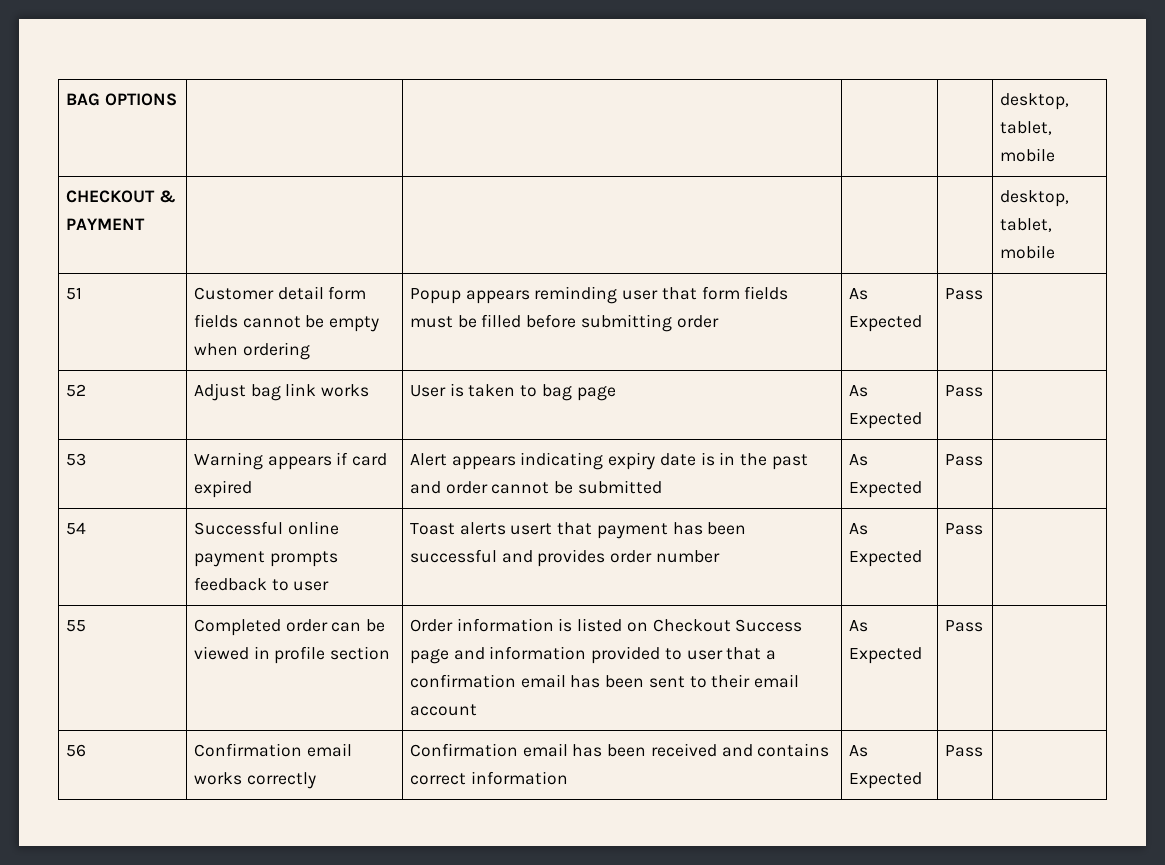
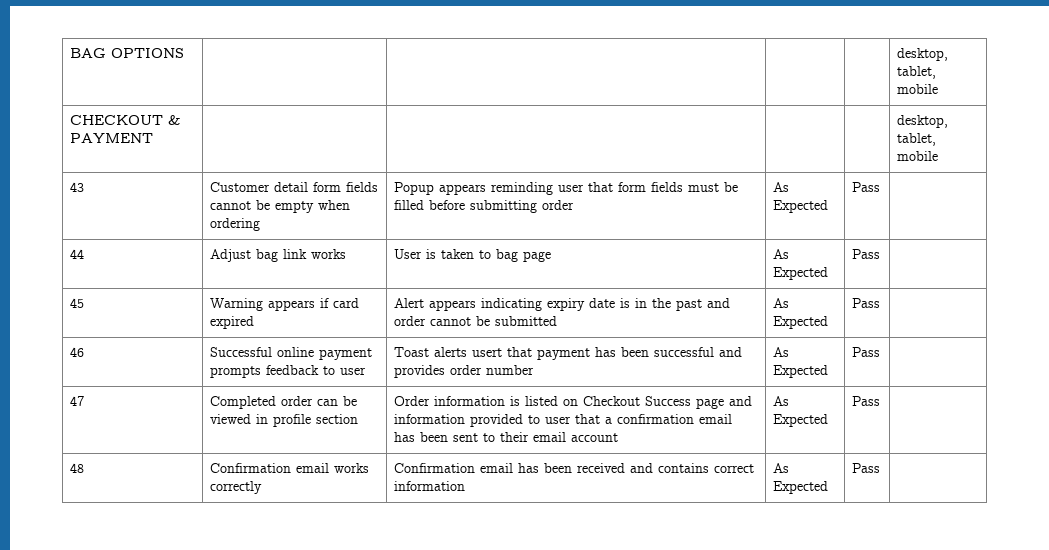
- 51 | Customer detail form fields cannot be empty when ordering | Popup appears reminding user that form fields must be filled before submitting order | As Expected | Pass |
+ 43 | Customer detail form fields cannot be empty when ordering | Popup appears reminding user that form fields must be filled before submitting order | As Expected | Pass |
- 52 | Adjust bag link works | User is taken to bag page | As Expected | Pass |
+ 44 | Adjust bag link works | User is taken to bag page | As Expected | Pass |
- 53 | Warning appears if card expired | Alert appears indicating expiry date is in the past and order cannot be submitted | As Expected | Pass |
+ 45 | Warning appears if card expired | Alert appears indicating expiry date is in the past and order cannot be submitted | As Expected | Pass |
- 54 | Successful online payment prompts feedback to user | Toast alerts usert that payment has been successful and provides order number | As Expected | Pass |
+ 46 | Successful online payment prompts feedback to user | Toast alerts usert that payment has been successful and provides order number | As Expected | Pass |
- 55 | Completed order can be viewed in profile section | Order information is listed on Checkout Success page and information provided to user that a confirmation email has been sent to their email account | As Expected | Pass |
+ 47 | Completed order can be viewed in profile section | Order information is listed on Checkout Success page and information provided to user that a confirmation email has been sent to their email account | As Expected | Pass |
- 56 | Confirmation email works correctly | Confirmation email has been received and contains correct information | As Expected | Pass |
+ 48 | Confirmation email works correctly | Confirmation email has been received and contains correct information | As Expected | Pass |

